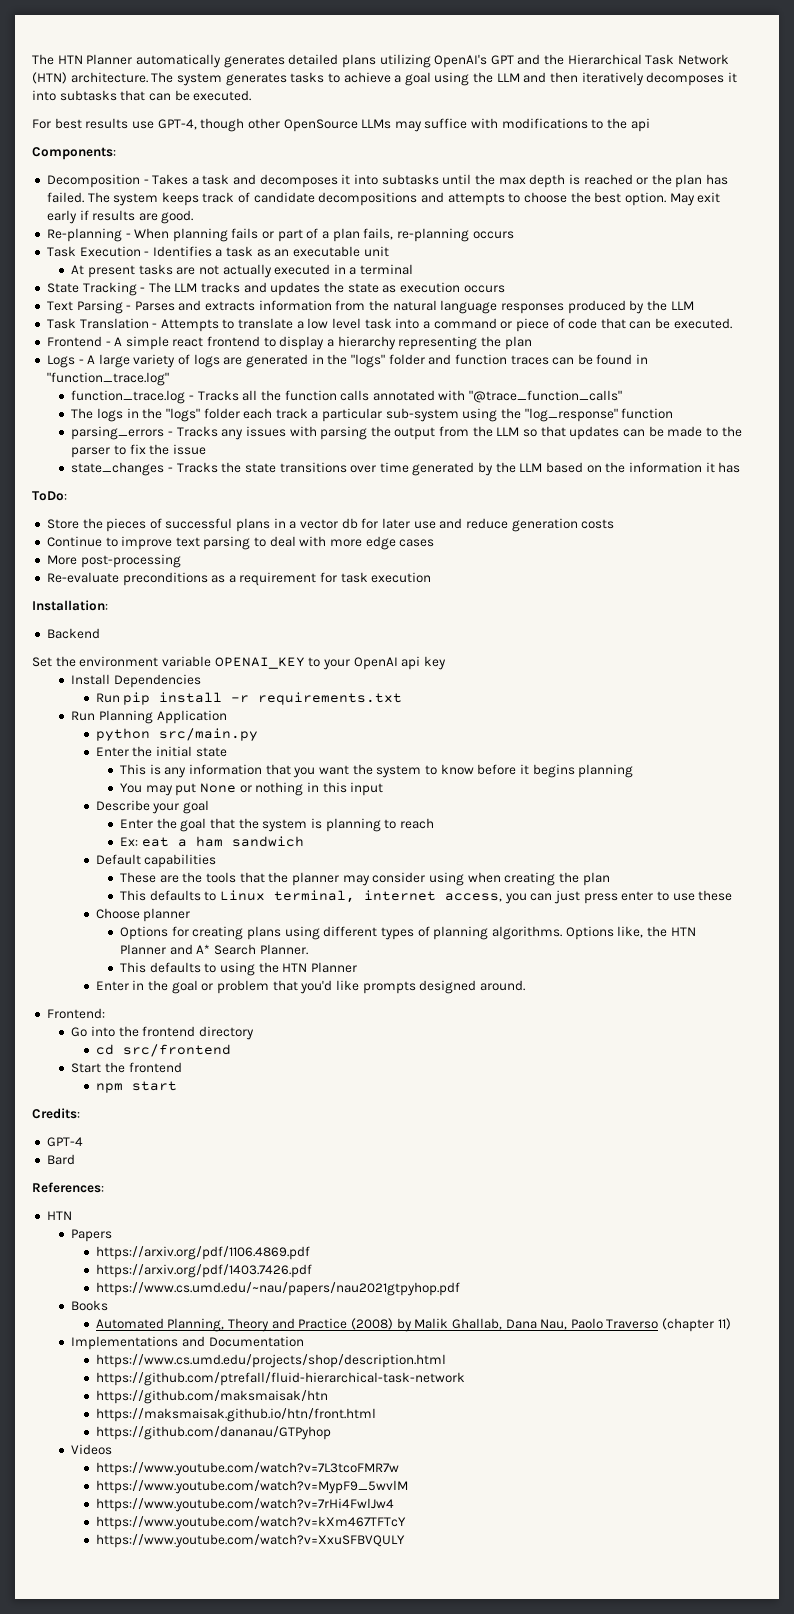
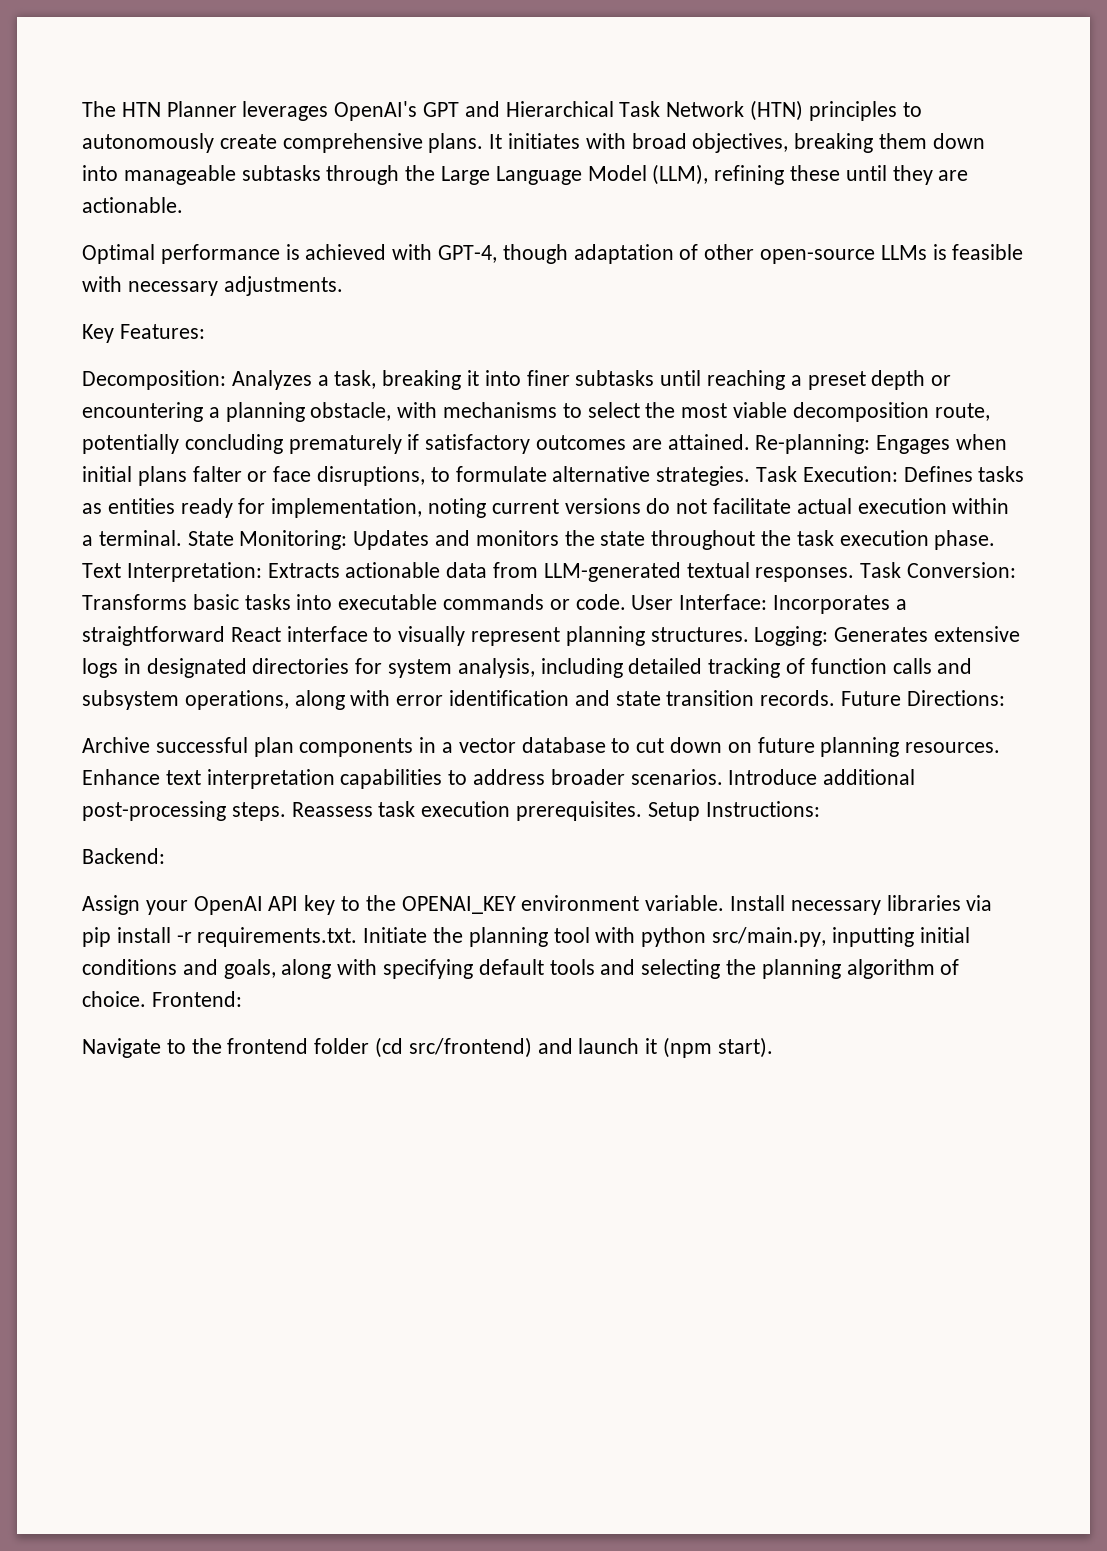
- The HTN Planner automatically generates detailed plans utilizing OpenAI's GPT and the Hierarchical Task Network (HTN) architecture. The system generates tasks to achieve a goal using the LLM and then iteratively decomposes it into subtasks that can be executed.
- For best results use GPT-4, though other OpenSource LLMs may suffice with modifications to the api
- Components:
- Decomposition - Takes a task and decomposes it into subtasks until the max depth is reached or the plan has failed. The system keeps track of candidate decompositions and attempts to choose the best option. May exit early if results are good.
- Re-planning - When planning fails or part of a plan fails, re-planning occurs
- Task Execution - Identifies a task as an executable unit
- At present tasks are not actually executed in a terminal
- State Tracking - The LLM tracks and updates the state as execution occurs
- Text Parsing - Parses and extracts information from the natural language responses produced by the LLM
- Task Translation - Attempts to translate a low level task into a command or piece of code that can be executed.
- Frontend - A simple react frontend to display a hierarchy representing the plan
- Logs - A large variety of logs are generated in the "logs" folder and function traces can be found in "function_trace.log"
- function_trace.log - Tracks all the function calls annotated with "@trace_function_calls"
- The logs in the "logs" folder each track a particular sub-system using the "log_response" function
- parsing_errors - Tracks any issues with parsing the output from the LLM so that updates can be made to the parser to fix the issue
- state_changes - Tracks the state transitions over time generated by the LLM based on the information it has
- ToDo:
- Store the pieces of successful plans in a vector db for later use and reduce generation costs
- Continue to improve text parsing to deal with more edge cases
- More post-processing
- Re-evaluate preconditions as a requirement for task execution
- Installation:
- Backend
- Set the environment variable OPENAI_KEY to your OpenAI api key
- Install Dependencies
- Run pip install -r requirements.txt
- Run Planning Application
- python src/main.py
- Enter the initial state
- This is any information that you want the system to know before it begins planning
- You may put None or nothing in this input
- Describe your goal
- Enter the goal that the system is planning to reach
- Ex: eat a ham sandwich
- Default capabilities
- These are the tools that the planner may consider using when creating the plan
- This defaults to Linux terminal, internet access, you can just press enter to use these
- Choose planner
- Options for creating plans using different types of planning algorithms. Options like, the HTN Planner and A* Search Planner.
- This defaults to using the HTN Planner
- Enter in the goal or problem that you'd like prompts designed around.
- Frontend:
- Go into the frontend directory
- cd src/frontend
- Start the frontend
- npm start
- Credits:
- GPT-4
- Bard
- References:
- HTN
- Papers
- https://arxiv.org/pdf/1106.4869.pdf
- https://arxiv.org/pdf/1403.7426.pdf
- https://www.cs.umd.edu/~nau/papers/nau2021gtpyhop.pdf
- Books
- Automated Planning, Theory and Practice (2008) by Malik Ghallab, Dana Nau, Paolo Traverso (chapter 11)
- Implementations and Documentation
- https://www.cs.umd.edu/projects/shop/description.html
- https://github.com/ptrefall/fluid-hierarchical-task-network
- https://github.com/maksmaisak/htn
- https://maksmaisak.github.io/htn/front.html
- https://github.com/dananau/GTPyhop
- Videos
- https://www.youtube.com/watch?v=7L3tcoFMR7w
- https://www.youtube.com/watch?v=MypF9_5wvlM
- https://www.youtube.com/watch?v=7rHi4FwlJw4
- https://www.youtube.com/watch?v=kXm467TFTcY
- https://www.youtube.com/watch?v=XxuSFBVQULY
+ The HTN Planner leverages OpenAI's GPT and Hierarchical Task Network (HTN) principles to autonomously create comprehensive plans. It initiates with broad objectives, breaking them down into manageable subtasks through the Large Language Model (LLM), refining these until they are actionable.
+ Optimal performance is achieved with GPT-4, though adaptation of other open-source LLMs is feasible with necessary adjustments.
+ Key Features:
+ Decomposition: Analyzes a task, breaking it into finer subtasks until reaching a preset depth or encountering a planning obstacle, with mechanisms to select the most viable decomposition route, potentially concluding prematurely if satisfactory outcomes are attained. Re-planning: Engages when initial plans falter or face disruptions, to formulate alternative strategies. Task Execution: Defines tasks as entities ready for implementation, noting current versions do not facilitate actual execution within a terminal. State Monitoring: Updates and monitors the state throughout the task execution phase. Text Interpretation: Extracts actionable data from LLM-generated textual responses. Task Conversion: Transforms basic tasks into executable commands or code. User Interface: Incorporates a straightforward React interface to visually represent planning structures. Logging: Generates extensive logs in designated directories for system analysis, including detailed tracking of function calls and subsystem operations, along with error identification and state transition records. Future Directions:
+ Archive successful plan components in a vector database to cut down on future planning resources. Enhance text interpretation capabilities to address broader scenarios. Introduce additional post-processing steps. Reassess task execution prerequisites. Setup Instructions:
+ Backend:
+ Assign your OpenAI API key to the OPENAI_KEY environment variable. Install necessary libraries via pip install -r requirements.txt. Initiate the planning tool with python src/main.py, inputting initial conditions and goals, along with specifying default tools and selecting the planning algorithm of choice. Frontend:
+ Navigate to the frontend folder (cd src/frontend) and launch it (npm start).

